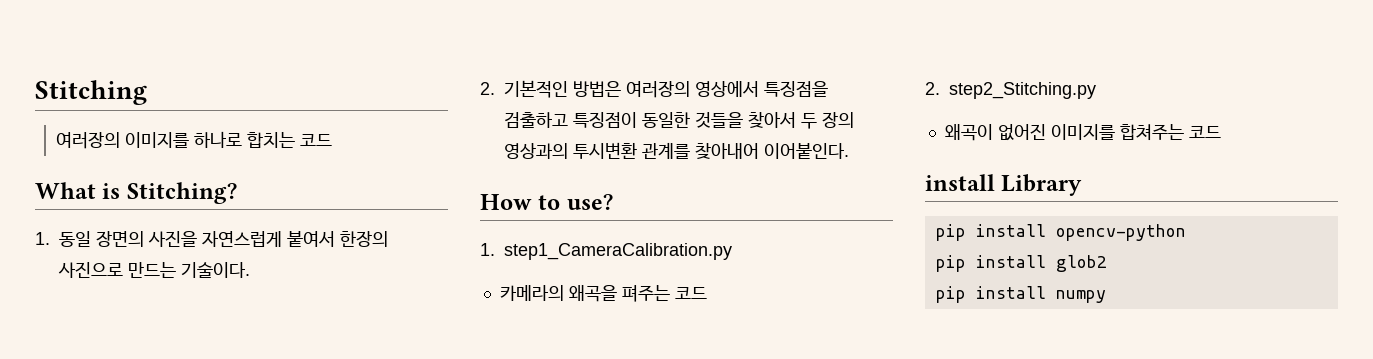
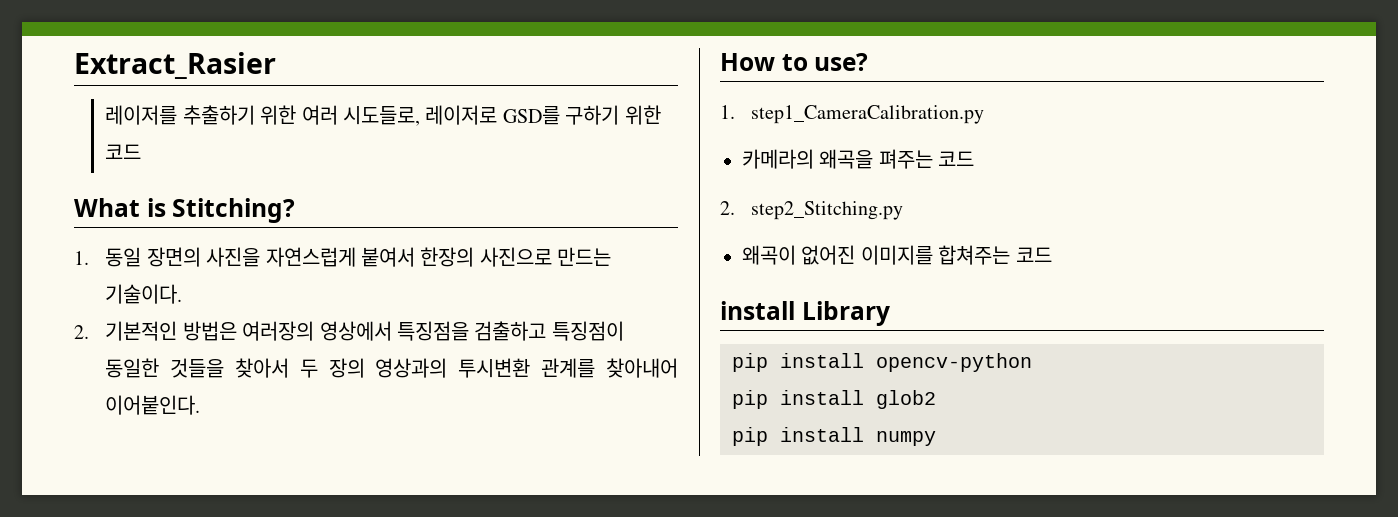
- Stitching
- 여러장의 이미지를 하나로 합치는 코드
+ Extract_Rasier
+ 레이저를 추출하기 위한 여러 시도들로, 레이저로 GSD를 구하기 위한 코드

